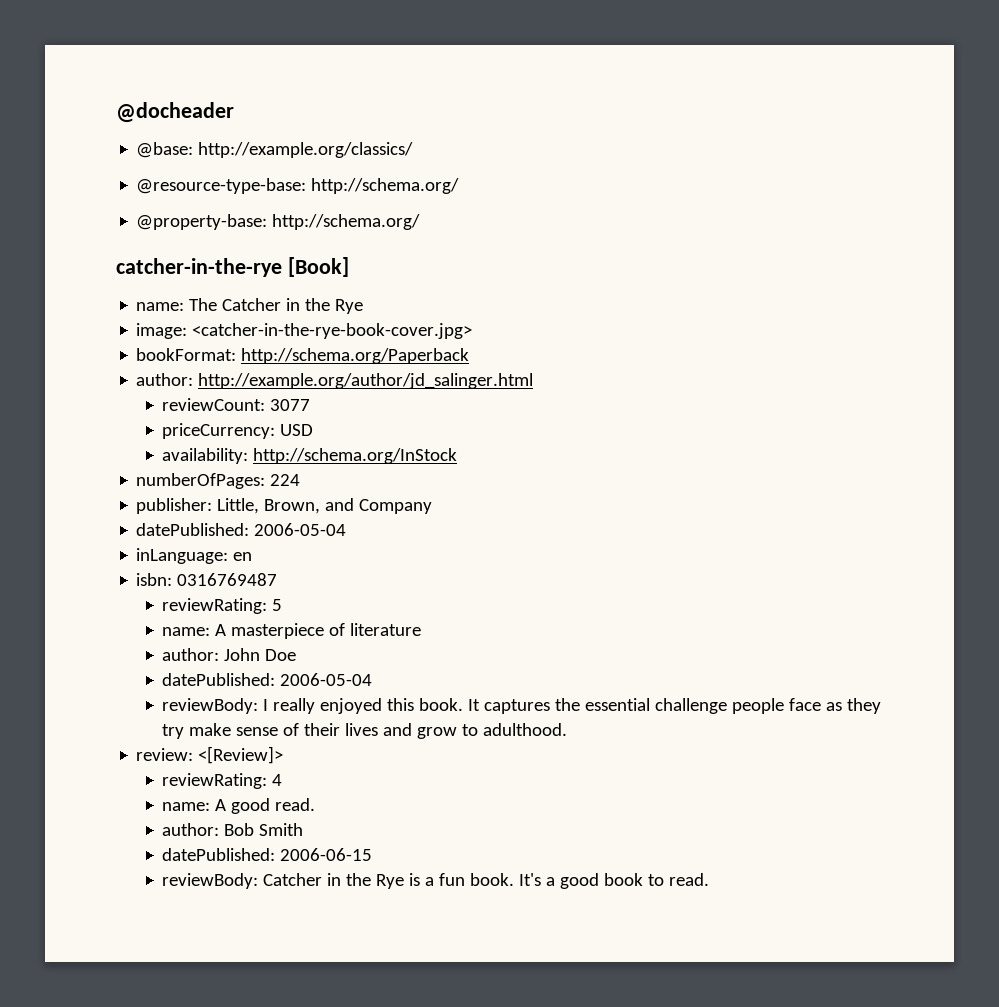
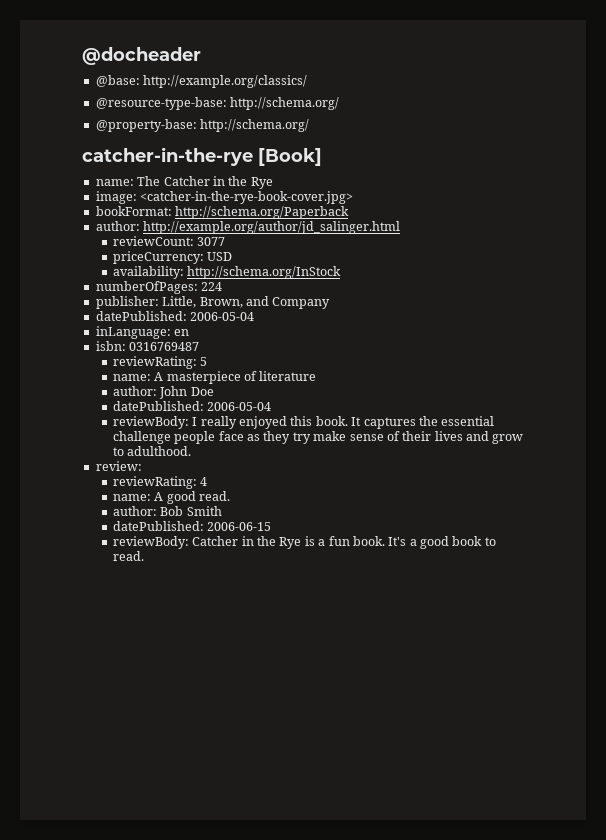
- review: <[Review]>
+ review:

